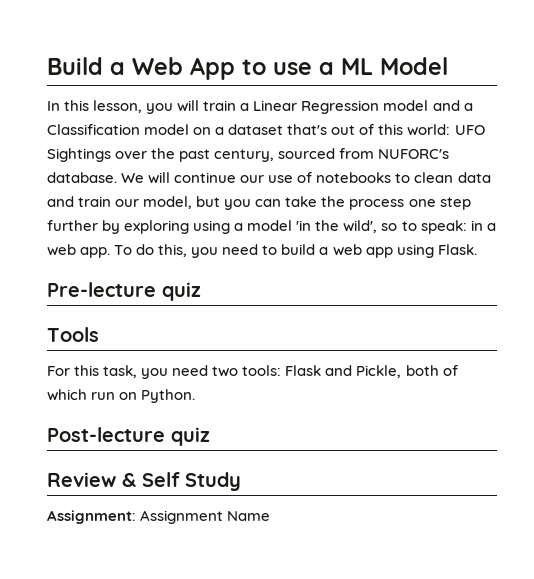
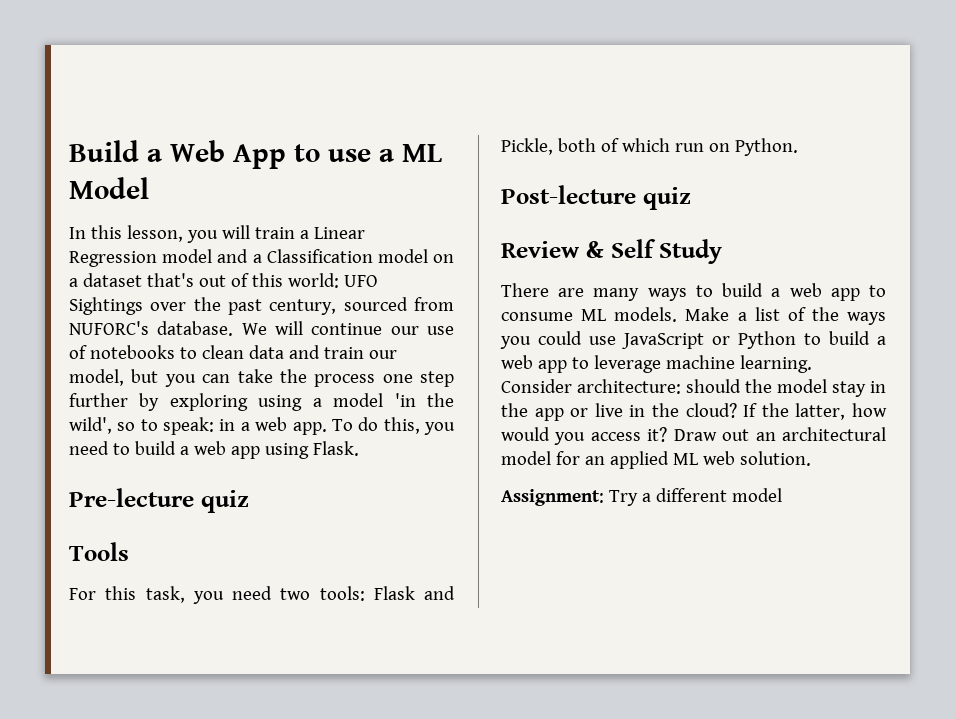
- Assignment: Assignment Name
+ There are many ways to build a web app to consume ML models. Make a list of the ways you could use JavaScript or Python to build a web app to leverage machine learning. Consider architecture: should the model stay in the app or live in the cloud? If the latter, how would you access it? Draw out an architectural model for an applied ML web solution.
+ Assignment: Try a different model

